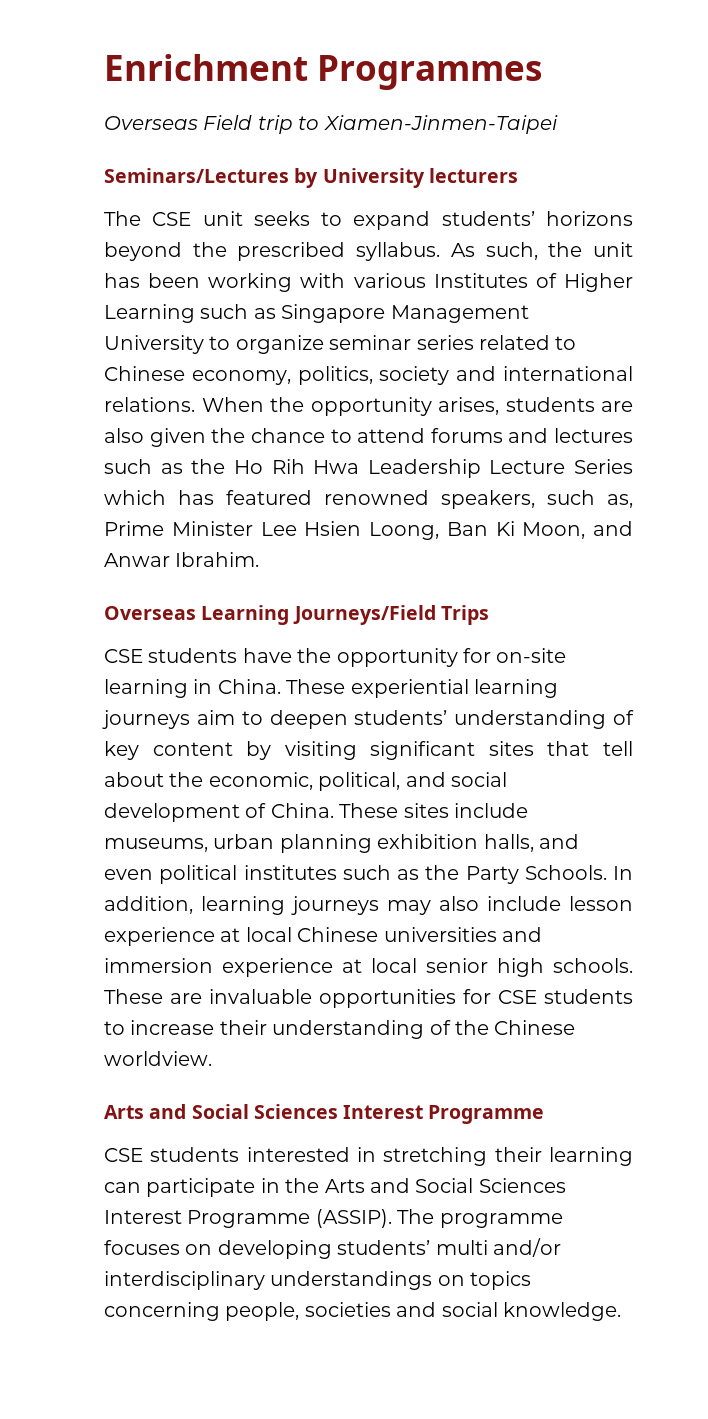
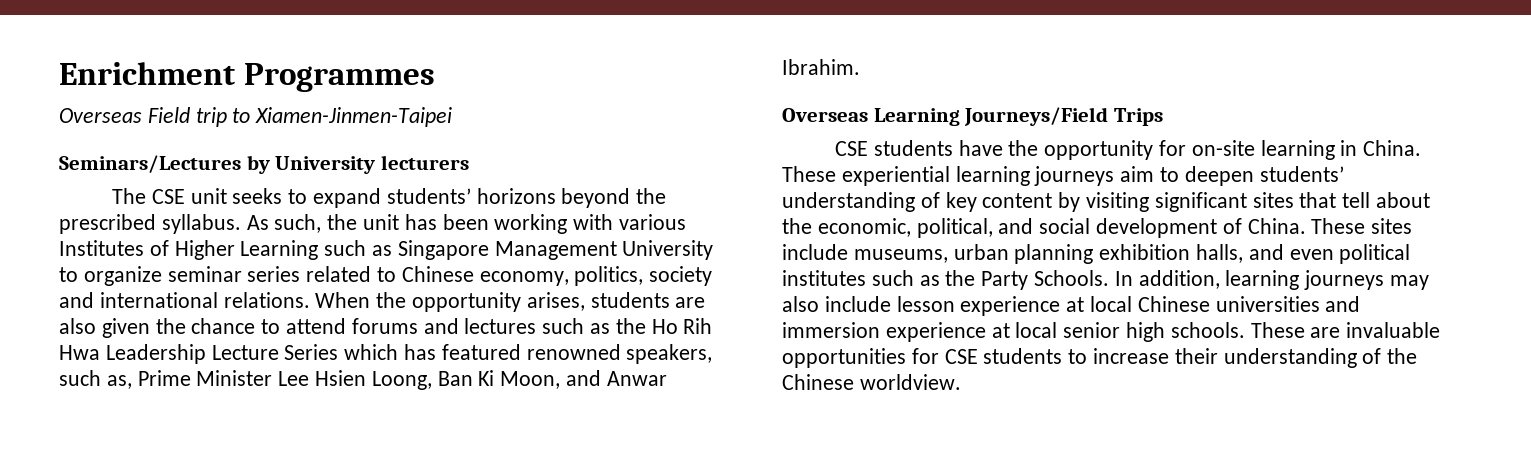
  These are invaluable opportunities for CSE students to increase their understanding of the Chinese worldview.
- Arts and Social Sciences Interest Programme
- CSE students interested in stretching their learning can participate in the Arts and Social Sciences Interest Programme (ASSIP). The programme focuses on developing students’ multi and/or interdisciplinary understandings on topics concerning people, societies and social knowledge.

